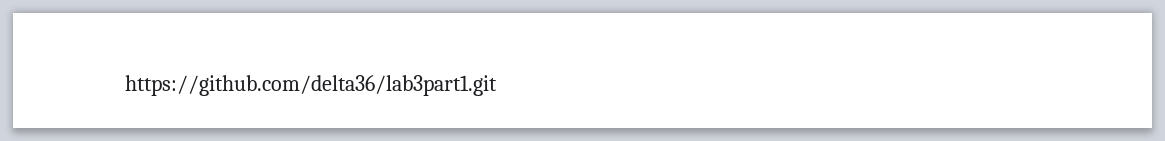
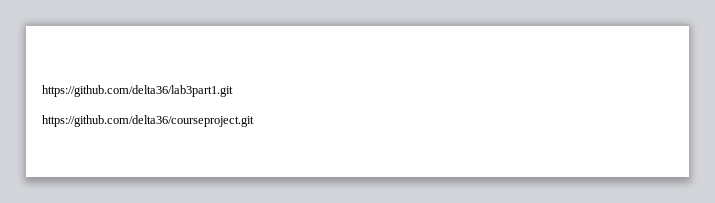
+ https://github.com/delta36/courseproject.git

